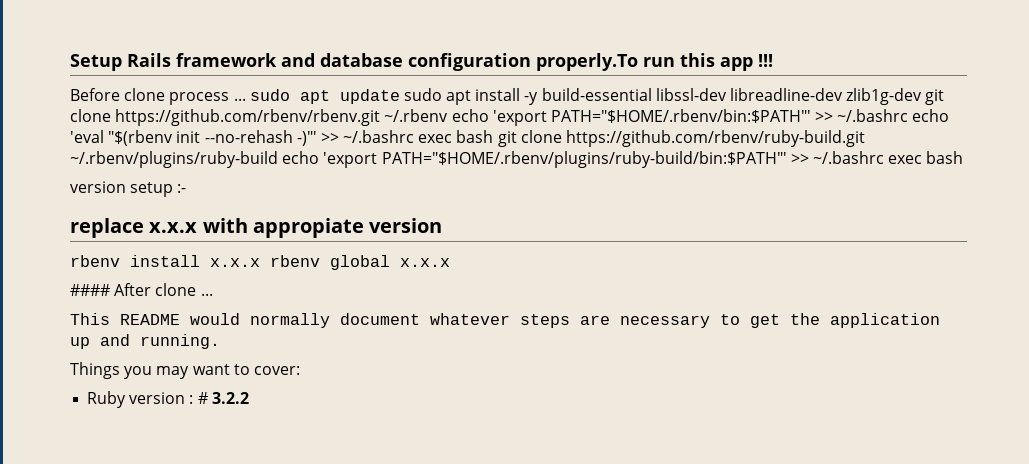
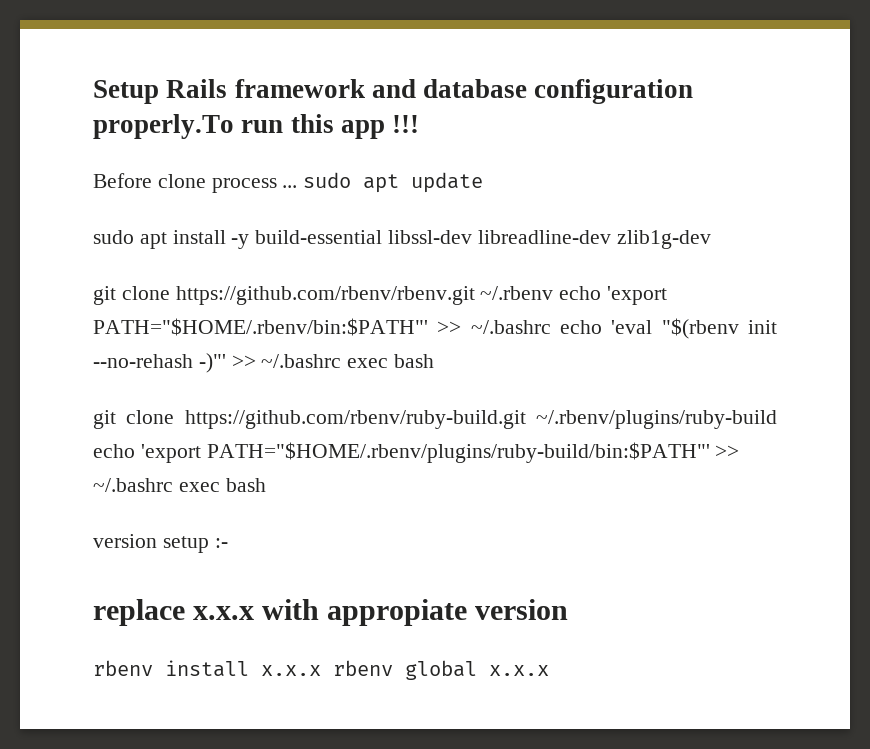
- Before clone process ... sudo apt update sudo apt install -y build-essential libssl-dev libreadline-dev zlib1g-dev git clone https://github.com/rbenv/rbenv.git ~/.rbenv echo 'export PATH="$HOME/.rbenv/bin:$PATH"' >> ~/.bashrc echo 'eval "$(rbenv init --no-rehash -)"' >> ~/.bashrc exec bash git clone https://github.com/rbenv/ruby-build.git ~/.rbenv/plugins/ruby-build echo 'export PATH="$HOME/.rbenv/plugins/ruby-build/bin:$PATH"' >> ~/.bashrc exec bash
+ Before clone process ... sudo apt update
+ sudo apt install -y build-essential libssl-dev libreadline-dev zlib1g-dev
+ git clone https://github.com/rbenv/rbenv.git ~/.rbenv echo 'export PATH="$HOME/.rbenv/bin:$PATH"' >> ~/.bashrc echo 'eval "$(rbenv init --no-rehash -)"' >> ~/.bashrc exec bash
+ git clone https://github.com/rbenv/ruby-build.git ~/.rbenv/plugins/ruby-build echo 'export PATH="$HOME/.rbenv/plugins/ruby-build/bin:$PATH"' >> ~/.bashrc exec bash
- #### After clone ...
- This README would normally document whatever steps are necessary to get the application up and running.
- Things you may want to cover:
- Ruby version : # 3.2.2

